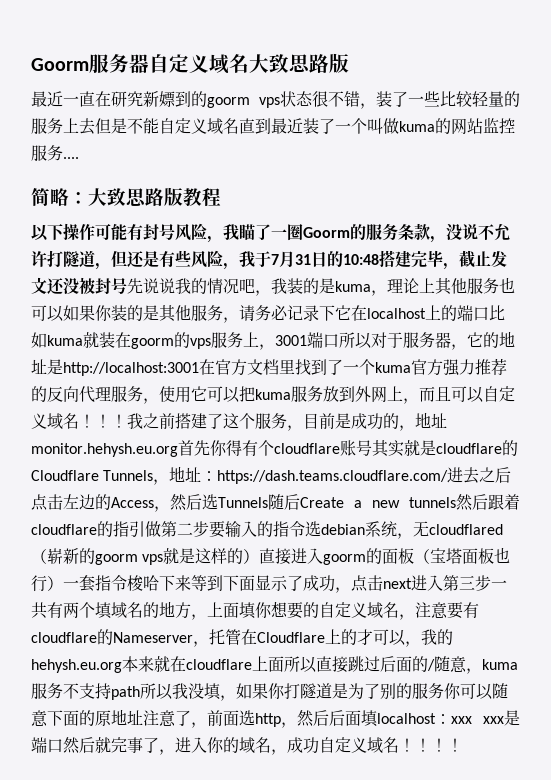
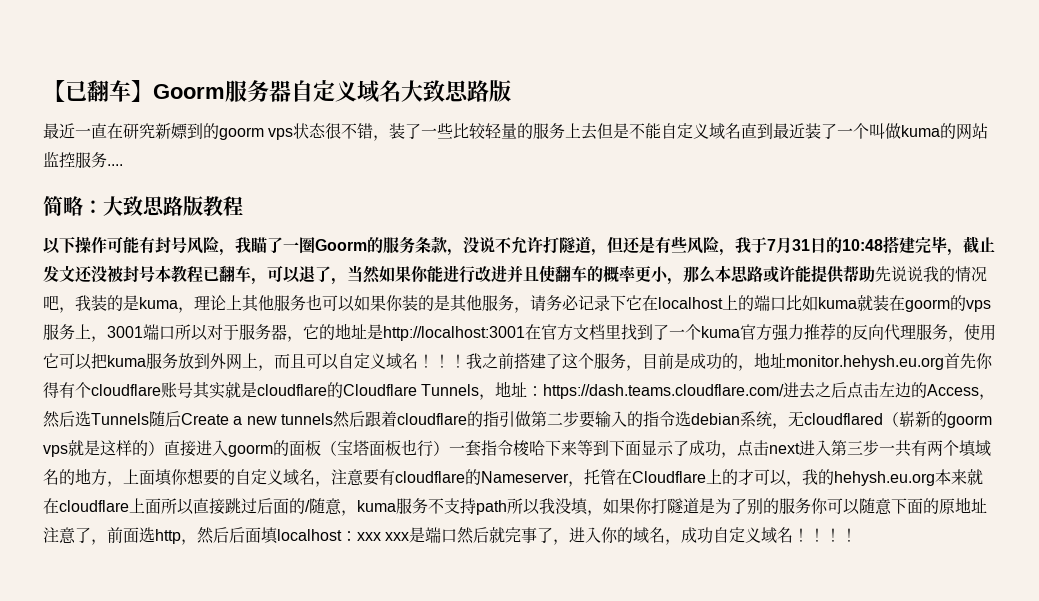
- Goorm服务器自定义域名大致思路版
+ 【已翻车】Goorm服务器自定义域名大致思路版
- 以下操作可能有封号风险，我瞄了一圈Goorm的服务条款，没说不允许打隧道，但还是有些风险，我于7月31日的10:48搭建完毕，截止发文还没被封号先说说我的情况吧，我装的是kuma，理论上其他服务也可以如果你装的是其他服务，请务必记录下它在localhost上的端口比如kuma就装在goorm的vps服务上，3001端口所以对于服务器，它的地址是http://localhost:3001在官方文档里找到了一个kuma官方强力推荐的反向代理服务，使用它可以把kuma服务放到外网上，而且可以自定义域名！
+ 以下操作可能有封号风险，我瞄了一圈Goorm的服务条款，没说不允许打隧道，但还是有些风险，我于7月31日的10:48搭建完毕，截止发文还没被封号本教程已翻车，可以退了，当然如果你能进行改进并且使翻车的概率更小，那么本思路或许能提供帮助先说说我的情况吧，我装的是kuma，理论上其他服务也可以如果你装的是其他服务，请务必记录下它在localhost上的端口比如kuma就装在goorm的vps服务上，3001端口所以对于服务器，它的地址是http://localhost:3001在官方文档里找到了一个kuma官方强力推荐的反向代理服务，使用它可以把kuma服务放到外网上，而且可以自定义域名！

